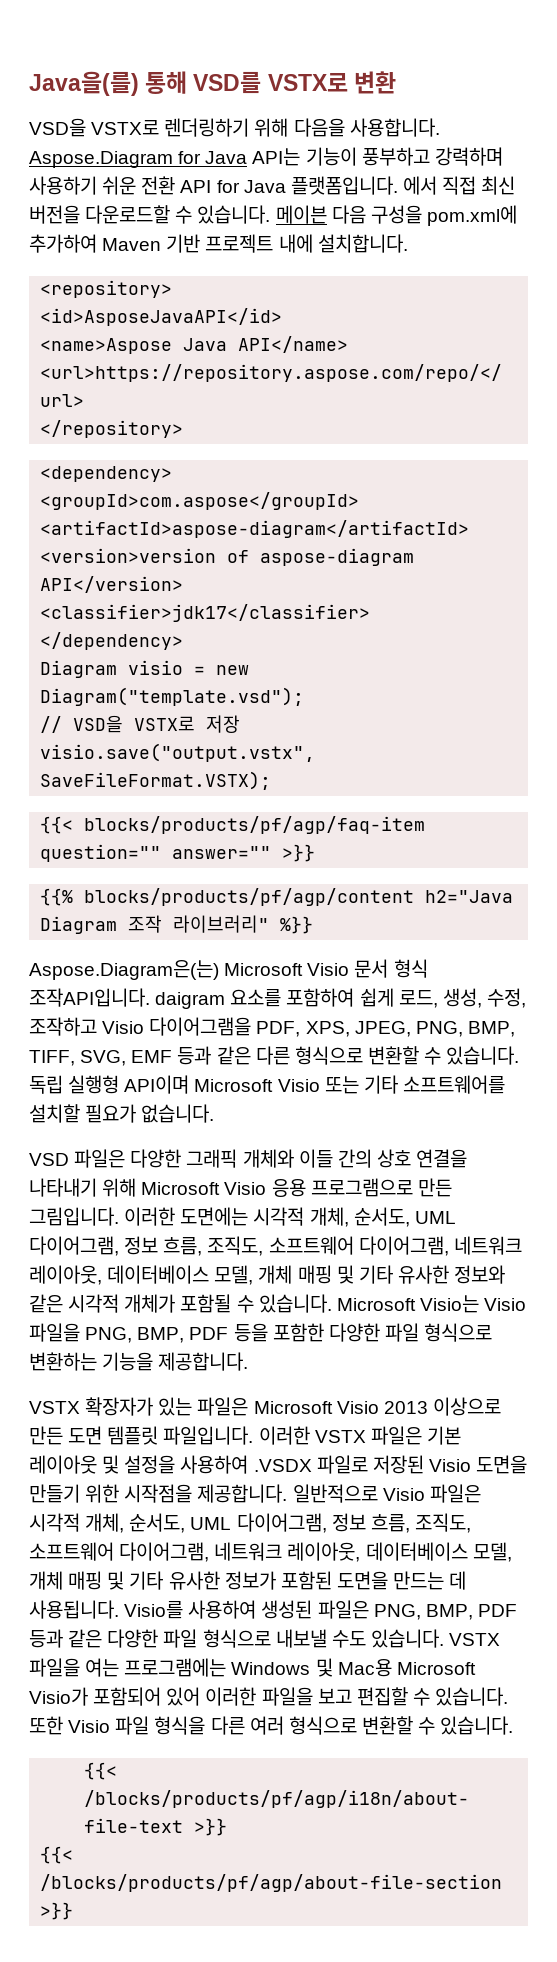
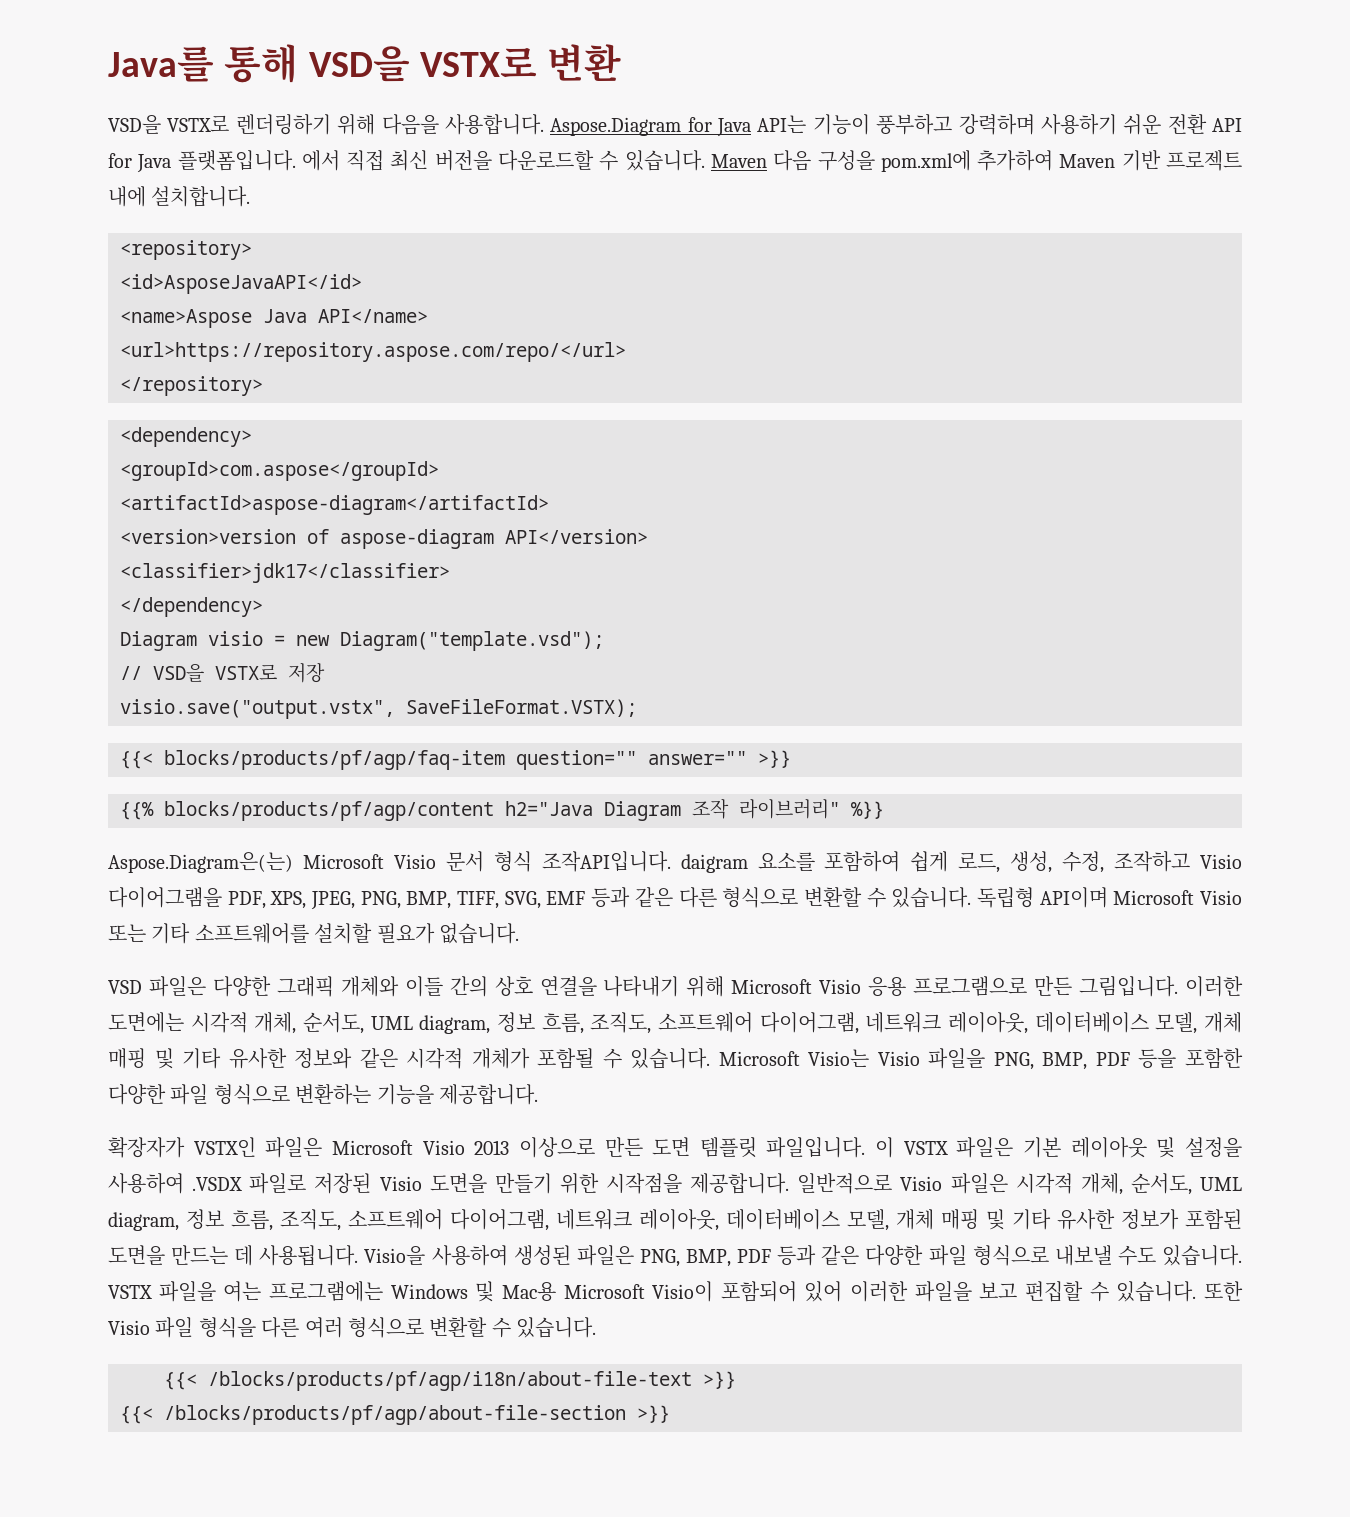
- Java을(를) 통해 VSD를 VSTX로 변환
+ Java를 통해 VSD을 VSTX로 변환
- 메이븐 다음 구성을 pom.xml에 추가하여 Maven 기반 프로젝트 내에 설치합니다.
+ Maven 다음 구성을 pom.xml에 추가하여 Maven 기반 프로젝트 내에 설치합니다.
- 독립 실행형 API이며 Microsoft Visio 또는 기타 소프트웨어를 설치할 필요가 없습니다.
+ 독립형 API이며 Microsoft Visio 또는 기타 소프트웨어를 설치할 필요가 없습니다.
- 이러한 도면에는 시각적 개체, 순서도, UML 다이어그램, 정보 흐름, 조직도, 소프트웨어 다이어그램, 네트워크 레이아웃, 데이터베이스 모델, 개체 매핑 및 기타 유사한 정보와 같은 시각적 개체가 포함될 수 있습니다.
+ 이러한 도면에는 시각적 개체, 순서도, UML diagram, 정보 흐름, 조직도, 소프트웨어 다이어그램, 네트워크 레이아웃, 데이터베이스 모델, 개체 매핑 및 기타 유사한 정보와 같은 시각적 개체가 포함될 수 있습니다.
- VSTX 확장자가 있는 파일은 Microsoft Visio 2013 이상으로 만든 도면 템플릿 파일입니다.
+ 확장자가 VSTX인 파일은 Microsoft Visio 2013 이상으로 만든 도면 템플릿 파일입니다.
- 이러한 VSTX 파일은 기본 레이아웃 및 설정을 사용하여 .VSDX 파일로 저장된 Visio 도면을 만들기 위한 시작점을 제공합니다.
+ 이 VSTX 파일은 기본 레이아웃 및 설정을 사용하여 .VSDX 파일로 저장된 Visio 도면을 만들기 위한 시작점을 제공합니다.
- 일반적으로 Visio 파일은 시각적 개체, 순서도, UML 다이어그램, 정보 흐름, 조직도, 소프트웨어 다이어그램, 네트워크 레이아웃, 데이터베이스 모델, 개체 매핑 및 기타 유사한 정보가 포함된 도면을 만드는 데 사용됩니다.
+ 일반적으로 Visio 파일은 시각적 개체, 순서도, UML diagram, 정보 흐름, 조직도, 소프트웨어 다이어그램, 네트워크 레이아웃, 데이터베이스 모델, 개체 매핑 및 기타 유사한 정보가 포함된 도면을 만드는 데 사용됩니다.
- Visio를 사용하여 생성된 파일은 PNG, BMP, PDF 등과 같은 다양한 파일 형식으로 내보낼 수도 있습니다.
+ Visio을 사용하여 생성된 파일은 PNG, BMP, PDF 등과 같은 다양한 파일 형식으로 내보낼 수도 있습니다.
- VSTX 파일을 여는 프로그램에는 Windows 및 Mac용 Microsoft Visio가 포함되어 있어 이러한 파일을 보고 편집할 수 있습니다.
+ VSTX 파일을 여는 프로그램에는 Windows 및 Mac용 Microsoft Visio이 포함되어 있어 이러한 파일을 보고 편집할 수 있습니다.

